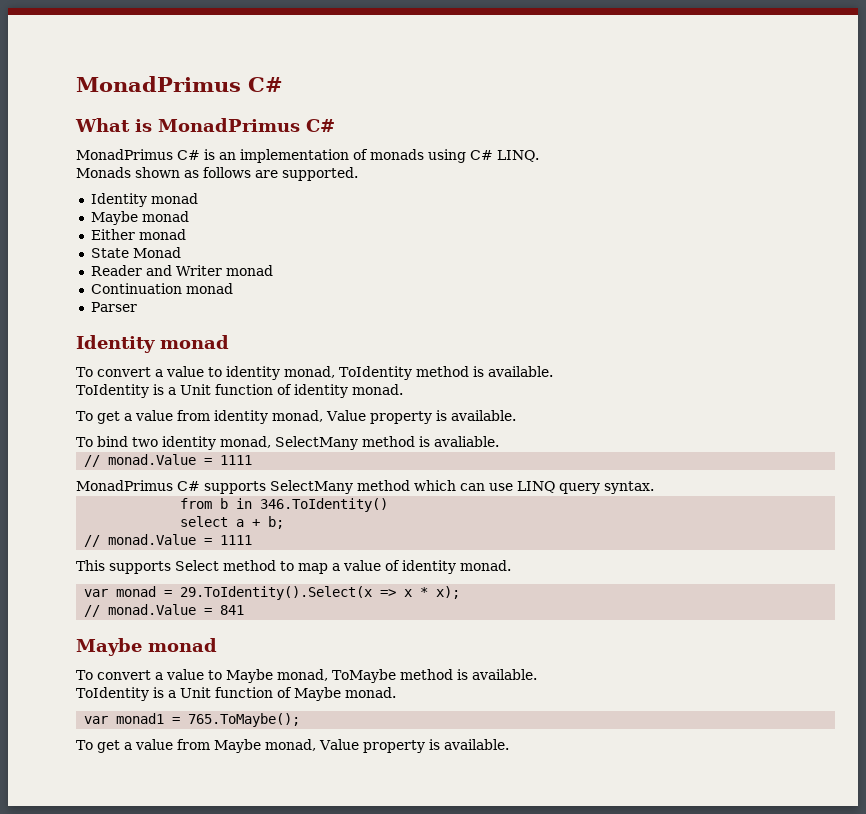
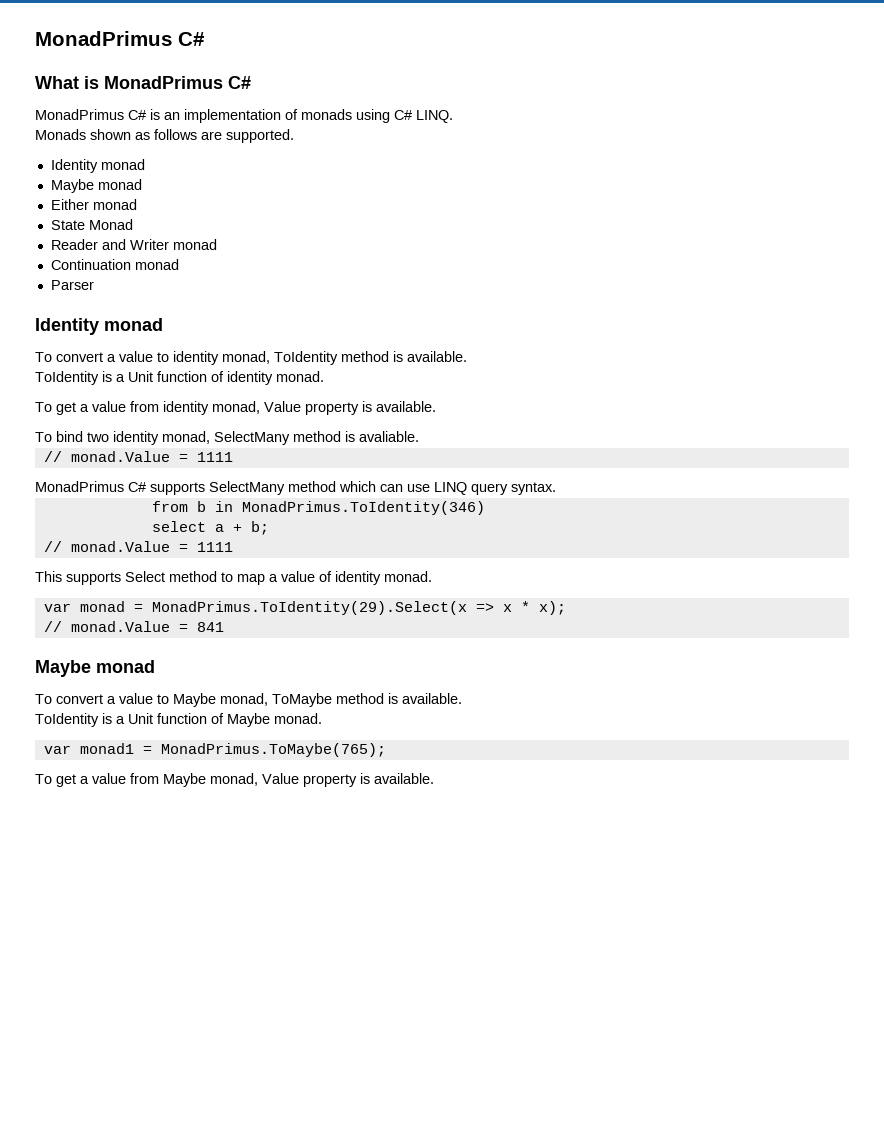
- from b in 346.ToIdentity()
+ from b in MonadPrimus.ToIdentity(346)
- var monad = 29.ToIdentity().Select(x => x * x);
+ var monad = MonadPrimus.ToIdentity(29).Select(x => x * x);
- var monad1 = 765.ToMaybe();
+ var monad1 = MonadPrimus.ToMaybe(765);

